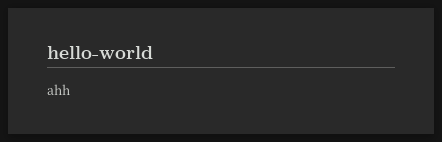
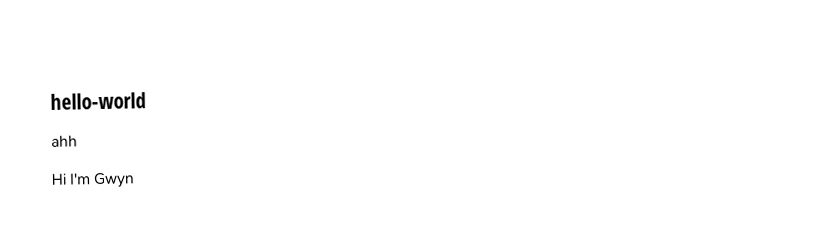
+ Hi I'm Gwyn

